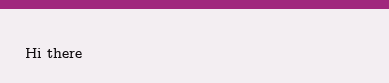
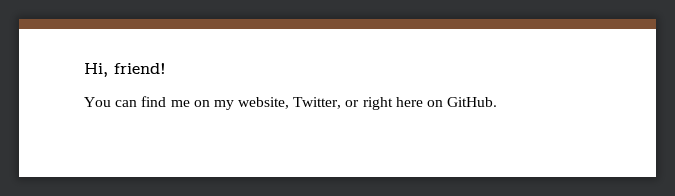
- Hi there
+ Hi, friend!
+ You can find me on my website, Twitter, or right here on GitHub.

